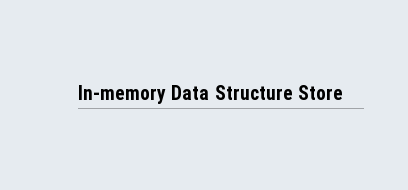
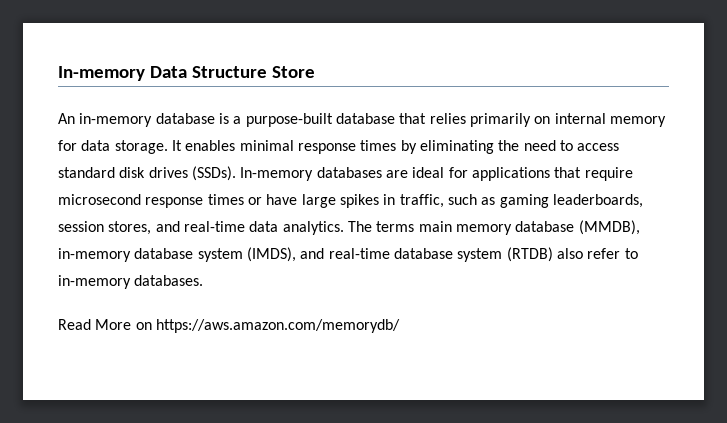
+ An in-memory database is a purpose-built database that relies primarily on internal memory for data storage. It enables minimal response times by eliminating the need to access standard disk drives (SSDs). In-memory databases are ideal for applications that require microsecond response times or have large spikes in traffic, such as gaming leaderboards, session stores, and real-time data analytics. The terms main memory database (MMDB), in-memory database system (IMDS), and real-time database system (RTDB) also refer to in-memory databases.
+ Read More on https://aws.amazon.com/memorydb/

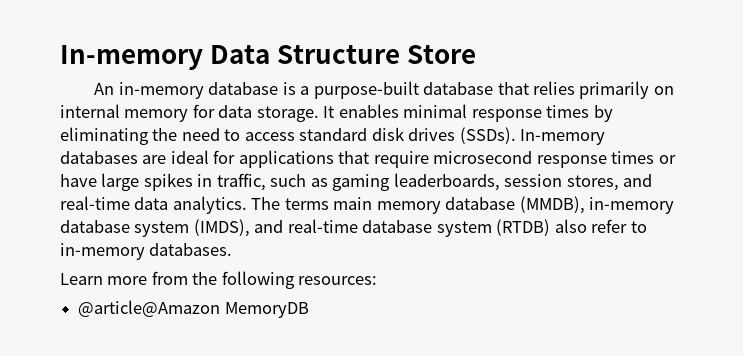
- Read More on https://aws.amazon.com/memorydb/
+ Learn more from the following resources:
+ @article@Amazon MemoryDB

